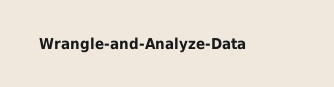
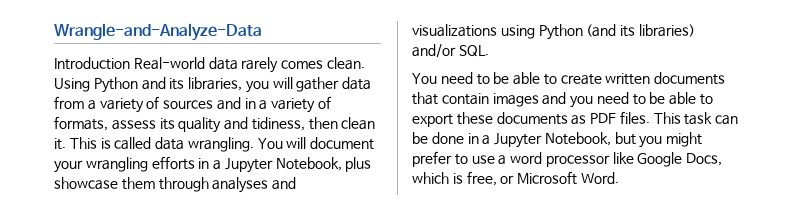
+ Introduction Real-world data rarely comes clean. Using Python and its libraries, you will gather data from a variety of sources and in a variety of formats, assess its quality and tidiness, then clean it. This is called data wrangling. You will document your wrangling efforts in a Jupyter Notebook, plus showcase them through analyses and visualizations using Python (and its libraries) and/or SQL.
+ You need to be able to create written documents that contain images and you need to be able to export these documents as PDF files. This task can be done in a Jupyter Notebook, but you might prefer to use a word processor like Google Docs, which is free, or Microsoft Word.

